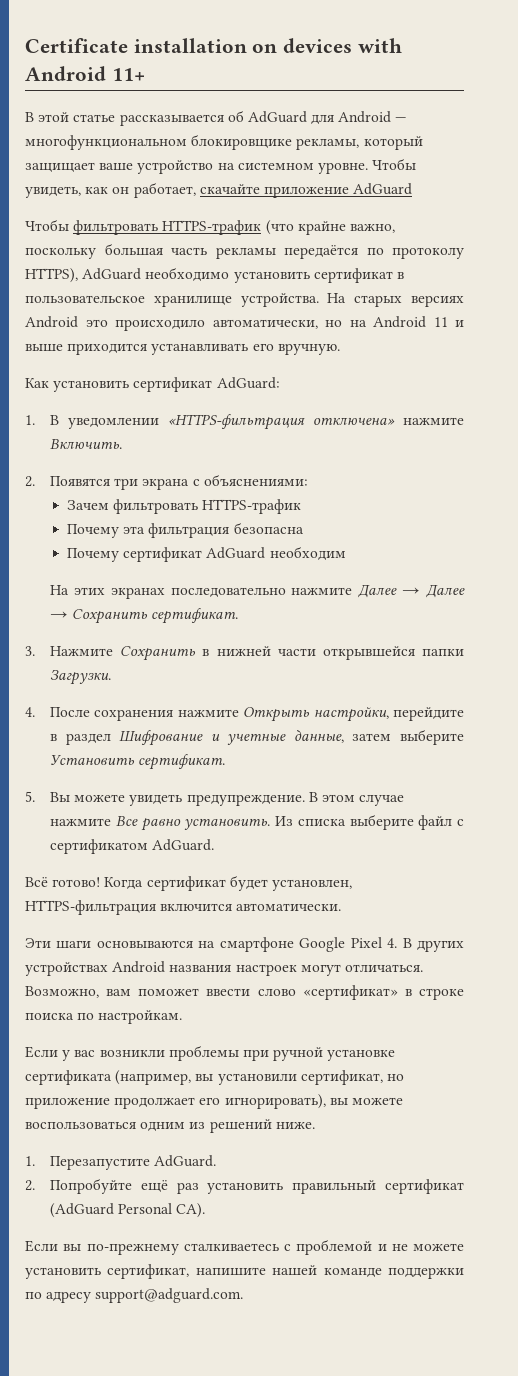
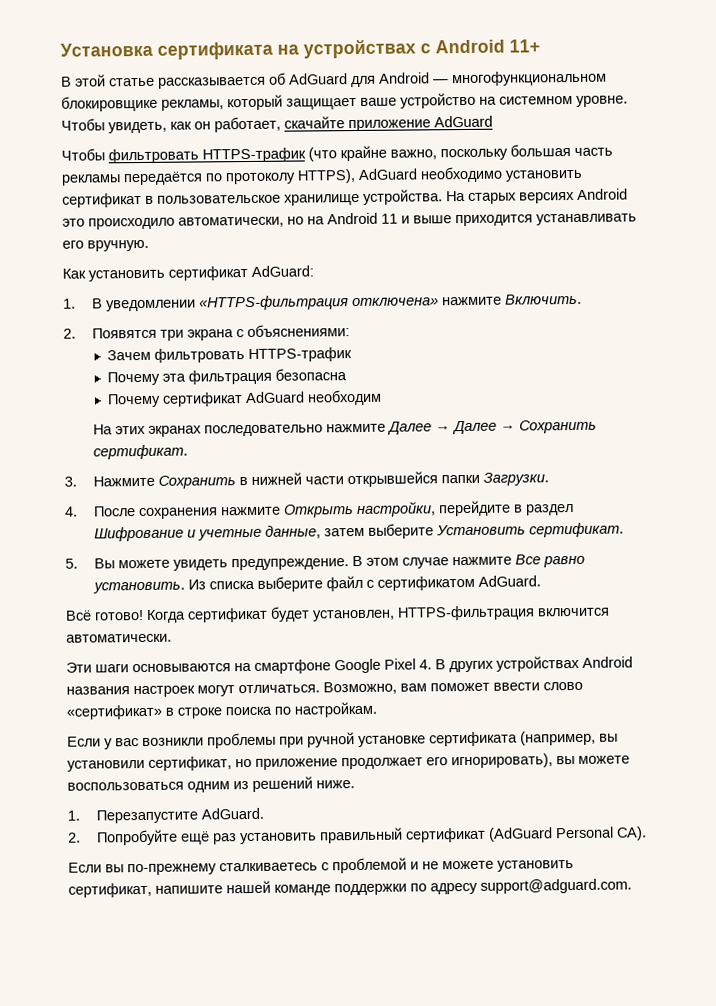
- Certificate installation on devices with Android 11+
+ Установка сертификата на устройствах с Android 11+

